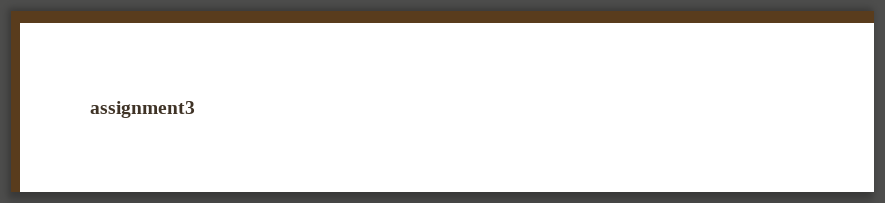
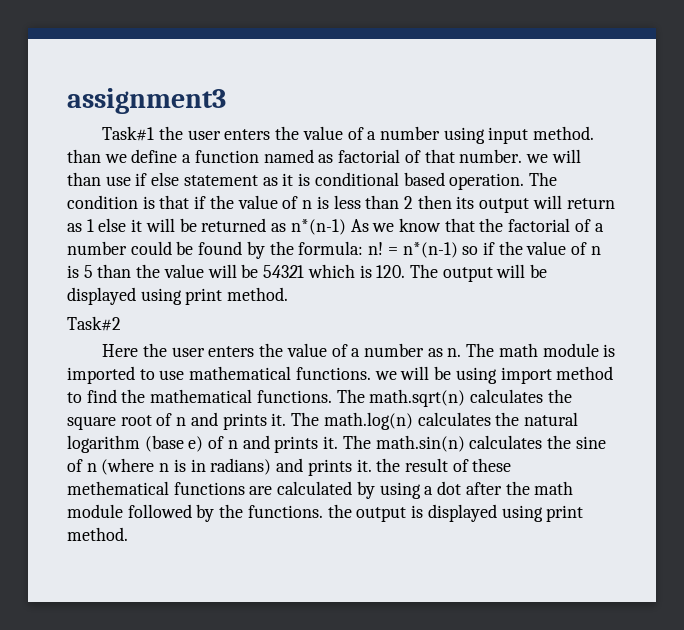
+ Task#1 the user enters the value of a number using input method. than we define a function named as factorial of that number. we will than use if else statement as it is conditional based operation. The condition is that if the value of n is less than 2 then its output will return as 1 else it will be returned as n*(n-1) As we know that the factorial of a number could be found by the formula: n! = n*(n-1) so if the value of n is 5 than the value will be 54321 which is 120. The output will be displayed using print method.
+ Task#2
+ Here the user enters the value of a number as n. The math module is imported to use mathematical functions. we will be using import method to find the mathematical functions. The math.sqrt(n) calculates the square root of n and prints it. The math.log(n) calculates the natural logarithm (base e) of n and prints it. The math.sin(n) calculates the sine of n (where n is in radians) and prints it. the result of these methematical functions are calculated by using a dot after the math module followed by the functions. the output is displayed using print method.

